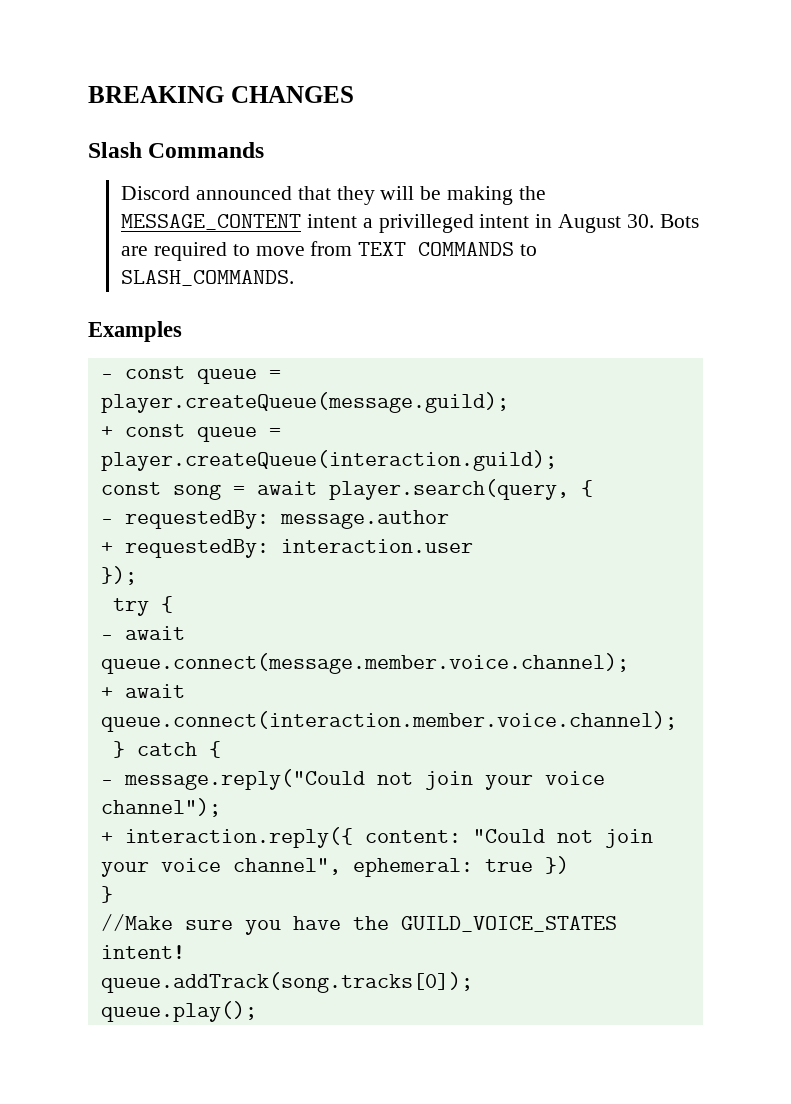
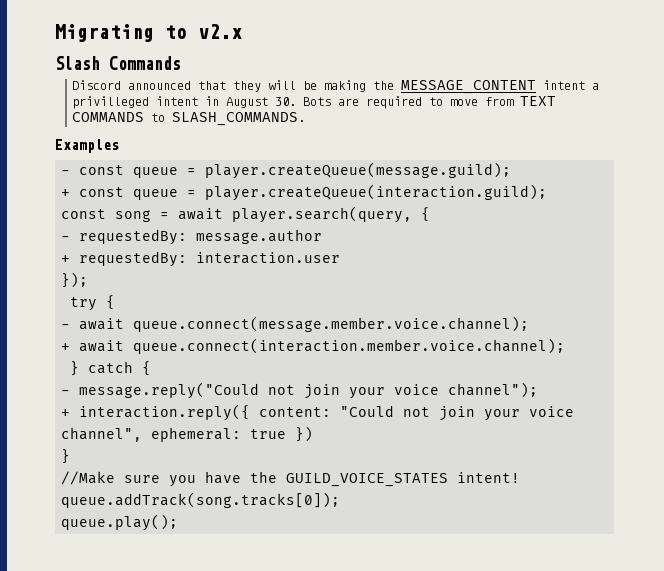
- BREAKING CHANGES
+ Migrating to v2.x

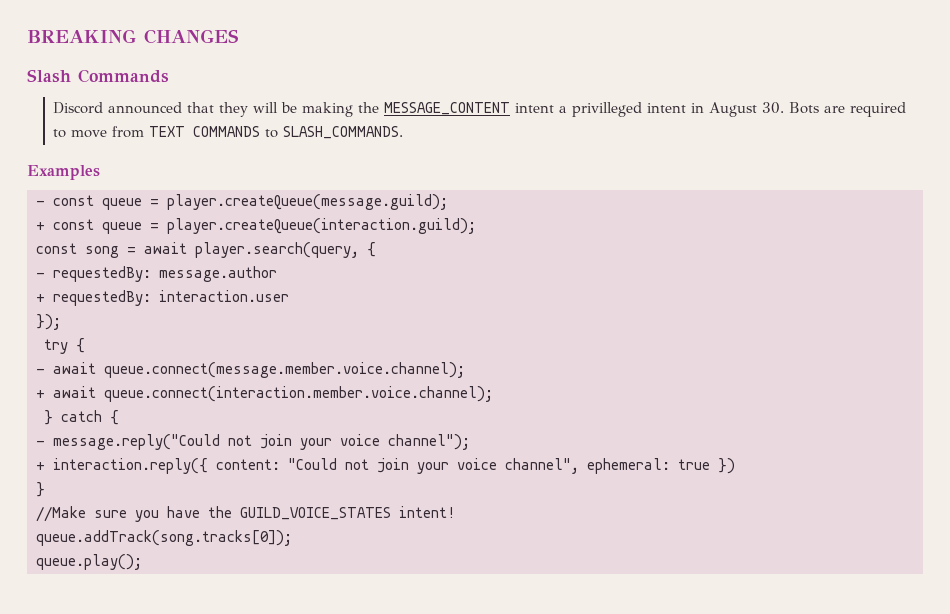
- Migrating to v2.x
+ BREAKING CHANGES

